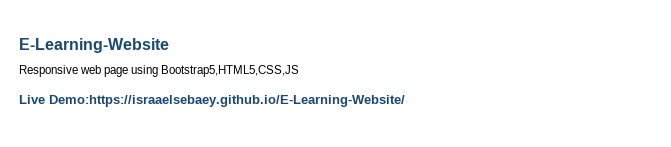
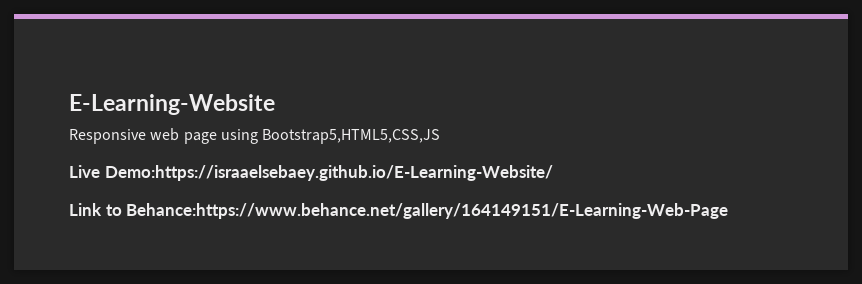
+ Link to Behance:https://www.behance.net/gallery/164149151/E-Learning-Web-Page

